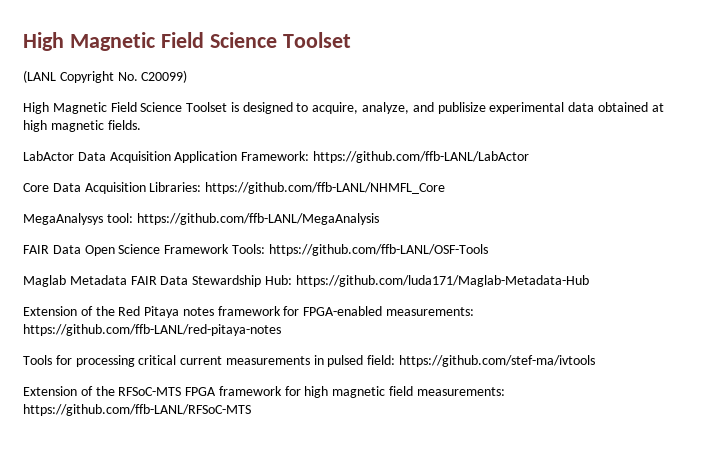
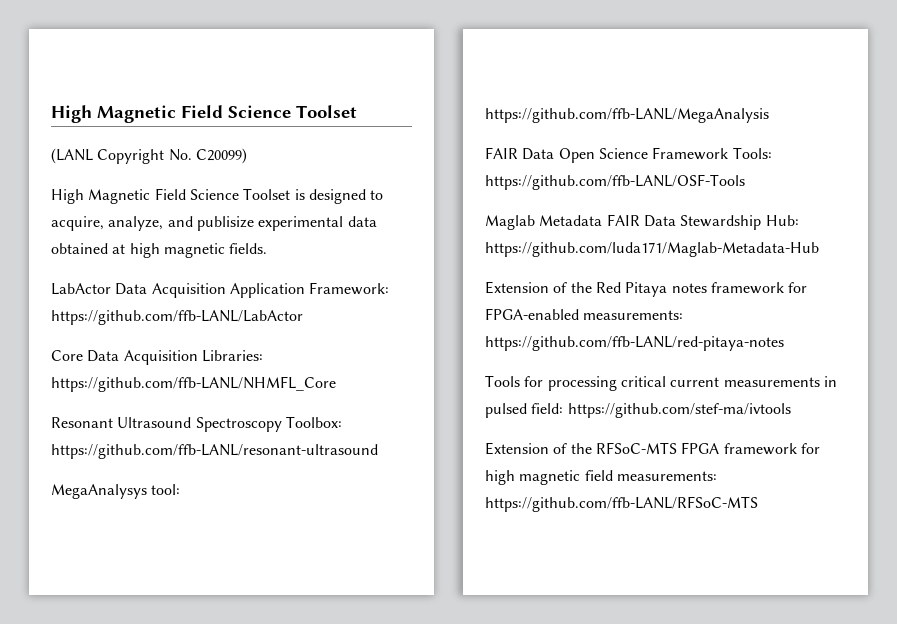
+ Resonant Ultrasound Spectroscopy Toolbox: https://github.com/ffb-LANL/resonant-ultrasound

